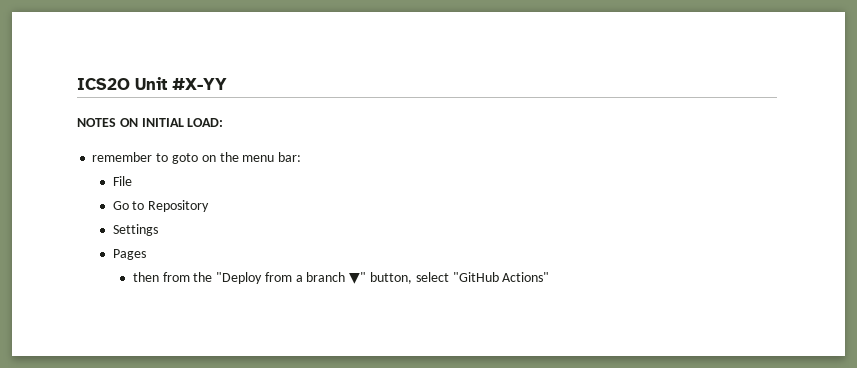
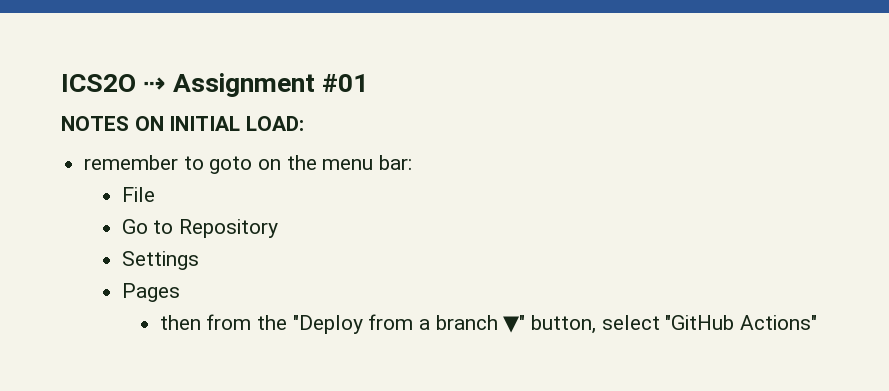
- ICS2O Unit #X-YY
+ ICS2O ⇢ Assignment #01

